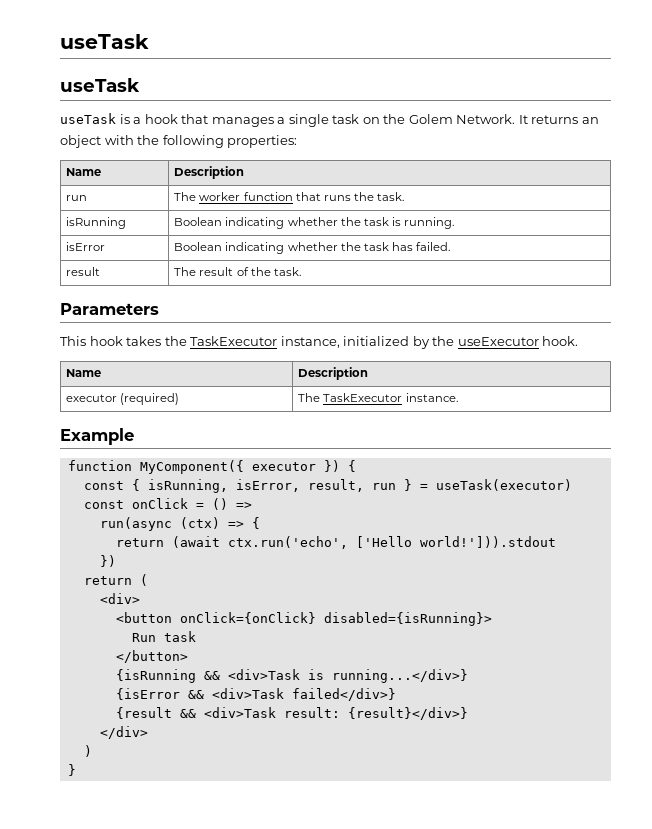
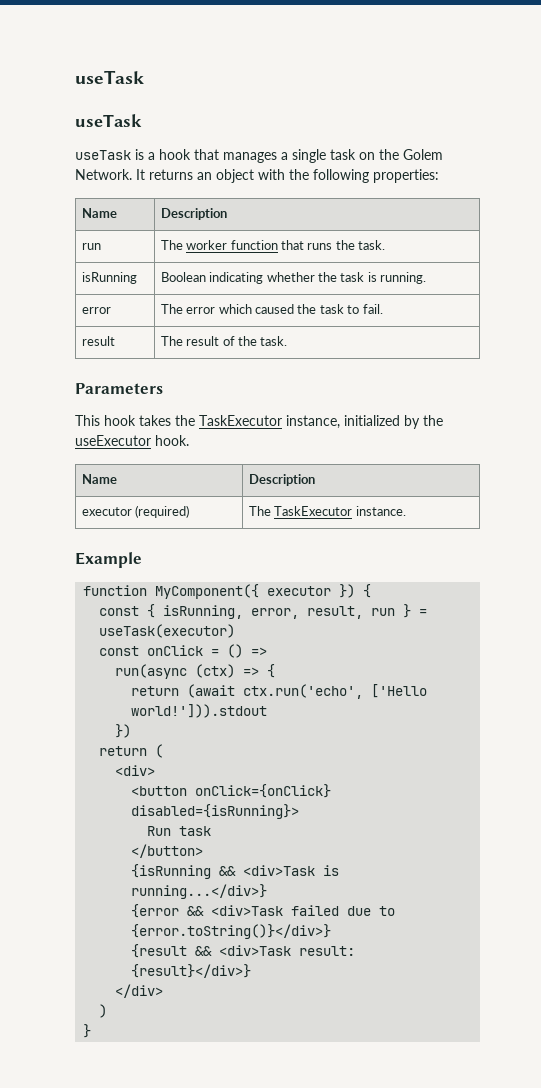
- isError | Boolean indicating whether the task has failed.
+ error | The error which caused the task to fail.
- const { isRunning, isError, result, run } = useTask(executor)
+ const { isRunning, error, result, run } = useTask(executor)
- {isError && <div>Task failed</div>}
+ {error && <div>Task failed due to {error.toString()}</div>}

